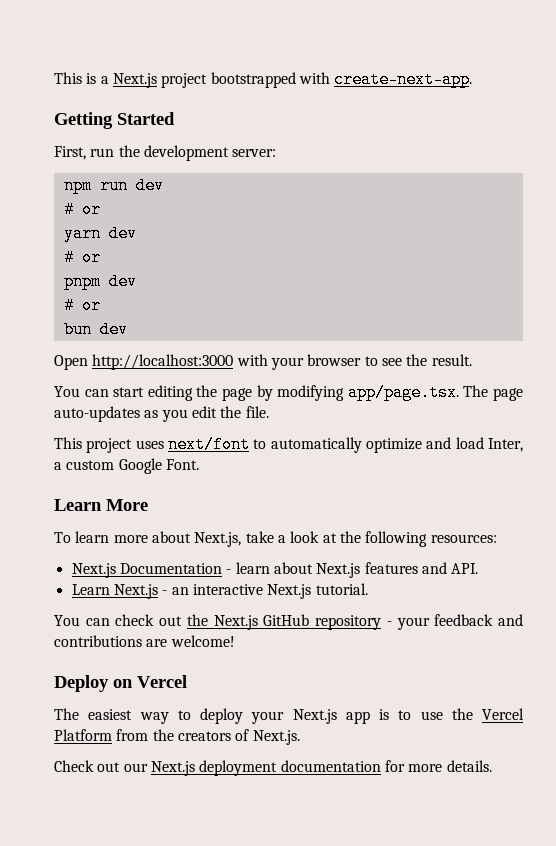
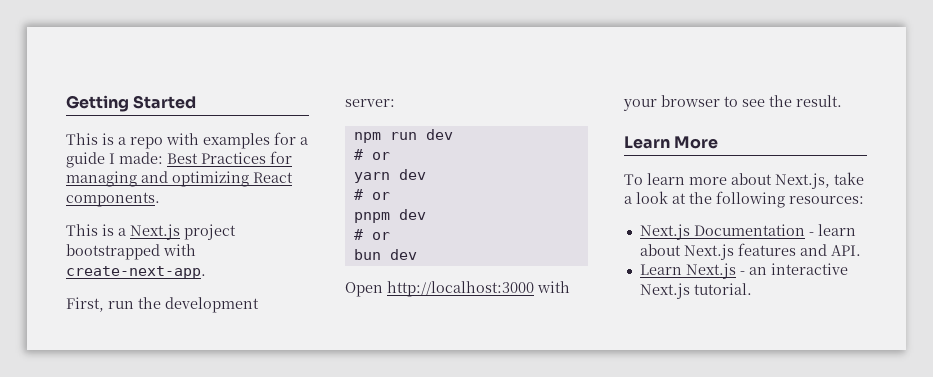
+ Getting Started
+ This is a repo with examples for a guide I made: Best Practices for managing and optimizing React components.
- Getting Started
- You can start editing the page by modifying app/page.tsx. The page auto-updates as you edit the file.
- This project uses next/font to automatically optimize and load Inter, a custom Google Font.
- You can check out the Next.js GitHub repository - your feedback and contributions are welcome!
- Deploy on Vercel
- The easiest way to deploy your Next.js app is to use the Vercel Platform from the creators of Next.js.
- Check out our Next.js deployment documentation for more details.

